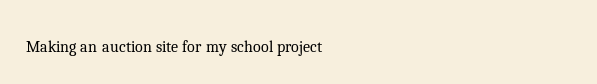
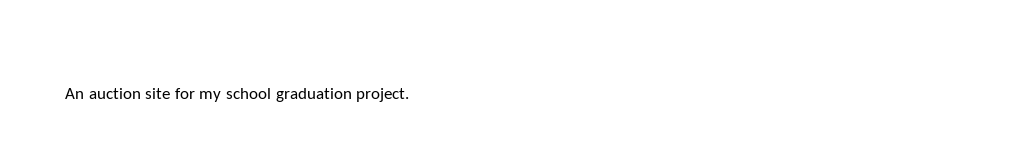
- Making an auction site for my school project
+ An auction site for my school graduation project.

